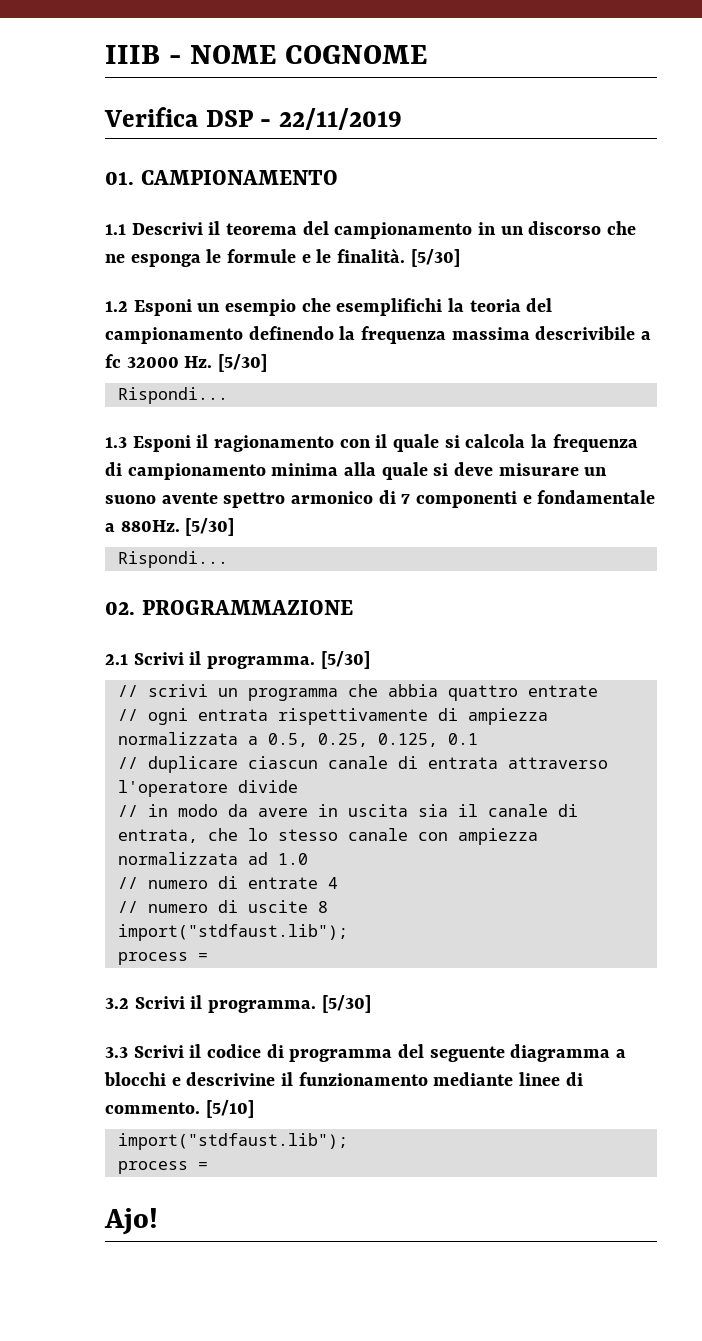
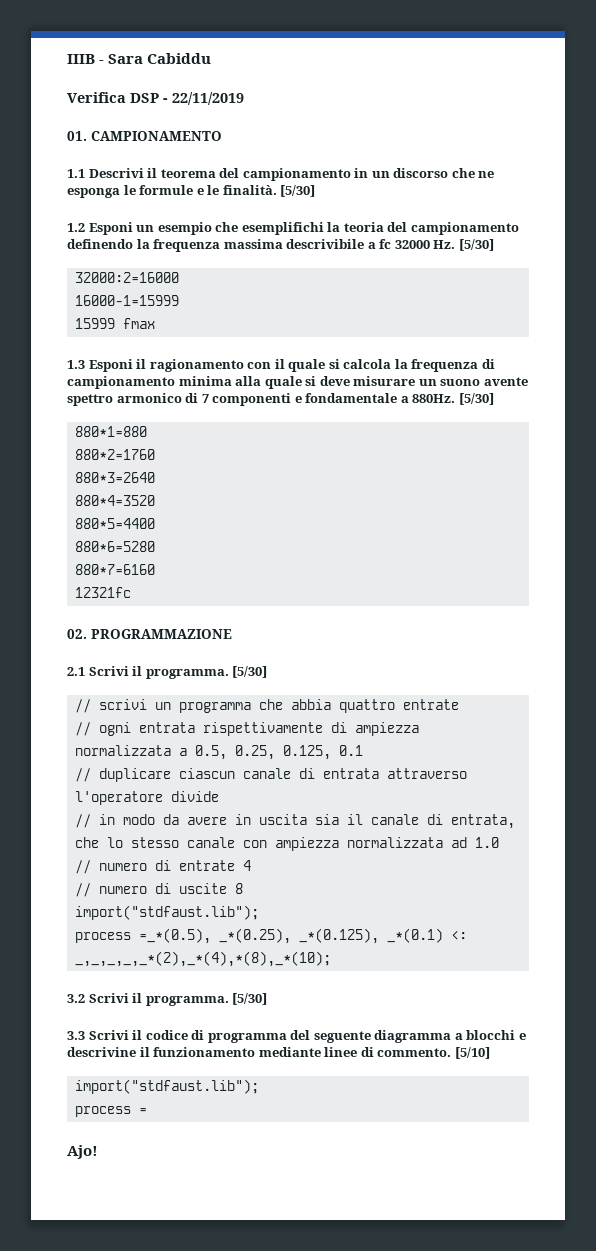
- IIIB - NOME COGNOME
+ IIIB - Sara Cabiddu
  1.2 Esponi un esempio che esemplifichi la teoria del campionamento definendo la frequenza massima descrivibile a fc 32000 Hz. [5/30]
- Rispondi...
+ 32000:2=16000
+ 16000-1=15999
+ 15999 fmax
  1.3 Esponi il ragionamento con il quale si calcola la frequenza di campionamento minima alla quale si deve misurare un suono avente spettro armonico di 7 componenti e fondamentale a 880Hz. [5/30]
- Rispondi...
+ 880*1=880
+ 880*2=1760
+ 880*3=2640
+ 880*4=3520
+ 880*5=4400
+ 880*6=5280
+ 880*7=6160
+ 12321fc
  // numero di uscite 8
  import("stdfaust.lib");
- process =
+ process =_*(0.5), _*(0.25), _*(0.125), _*(0.1) <: _,_,_,_,_*(2),_*(4),*(8),_*(10);

